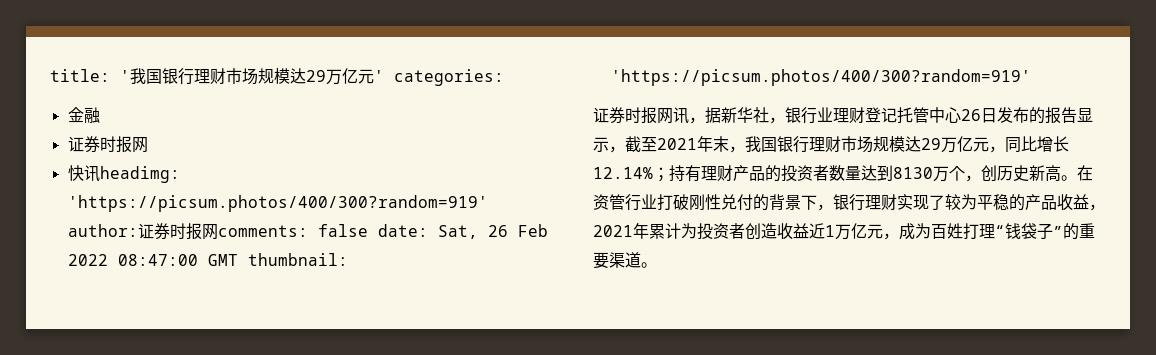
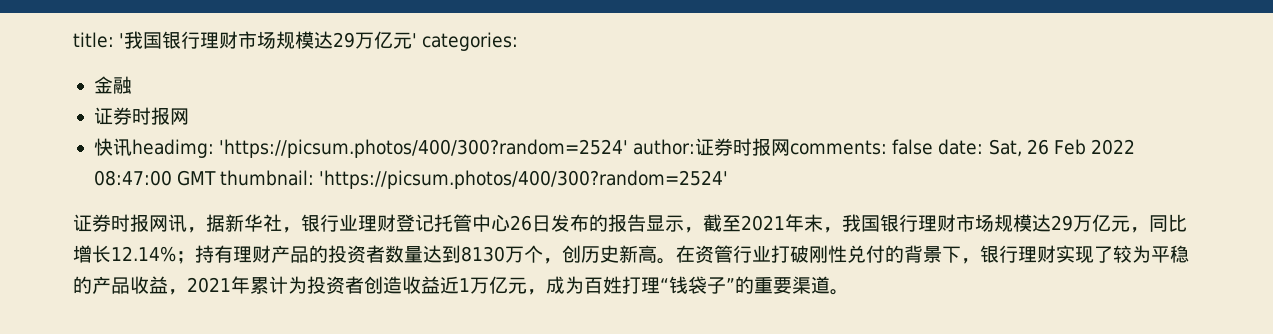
- 快讯headimg: 'https://picsum.photos/400/300?random=919' author:证券时报网comments: false date: Sat, 26 Feb 2022 08:47:00 GMT thumbnail: 'https://picsum.photos/400/300?random=919'
+ 快讯headimg: 'https://picsum.photos/400/300?random=2524' author:证券时报网comments: false date: Sat, 26 Feb 2022 08:47:00 GMT thumbnail: 'https://picsum.photos/400/300?random=2524'

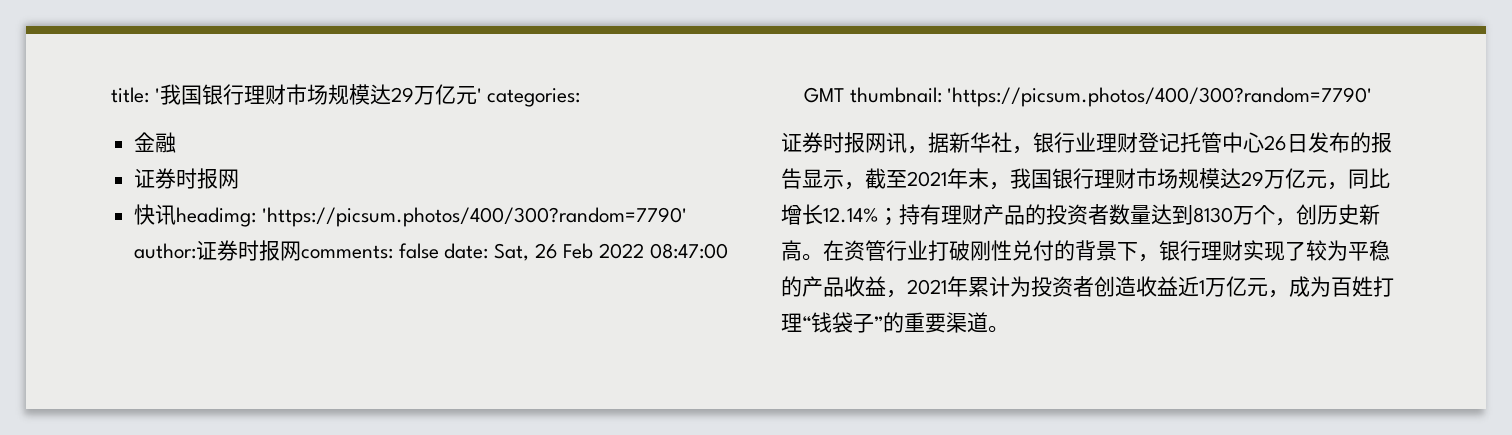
- 快讯headimg: 'https://picsum.photos/400/300?random=2524' author:证券时报网comments: false date: Sat, 26 Feb 2022 08:47:00 GMT thumbnail: 'https://picsum.photos/400/300?random=2524'
+ 快讯headimg: 'https://picsum.photos/400/300?random=7790' author:证券时报网comments: false date: Sat, 26 Feb 2022 08:47:00 GMT thumbnail: 'https://picsum.photos/400/300?random=7790'

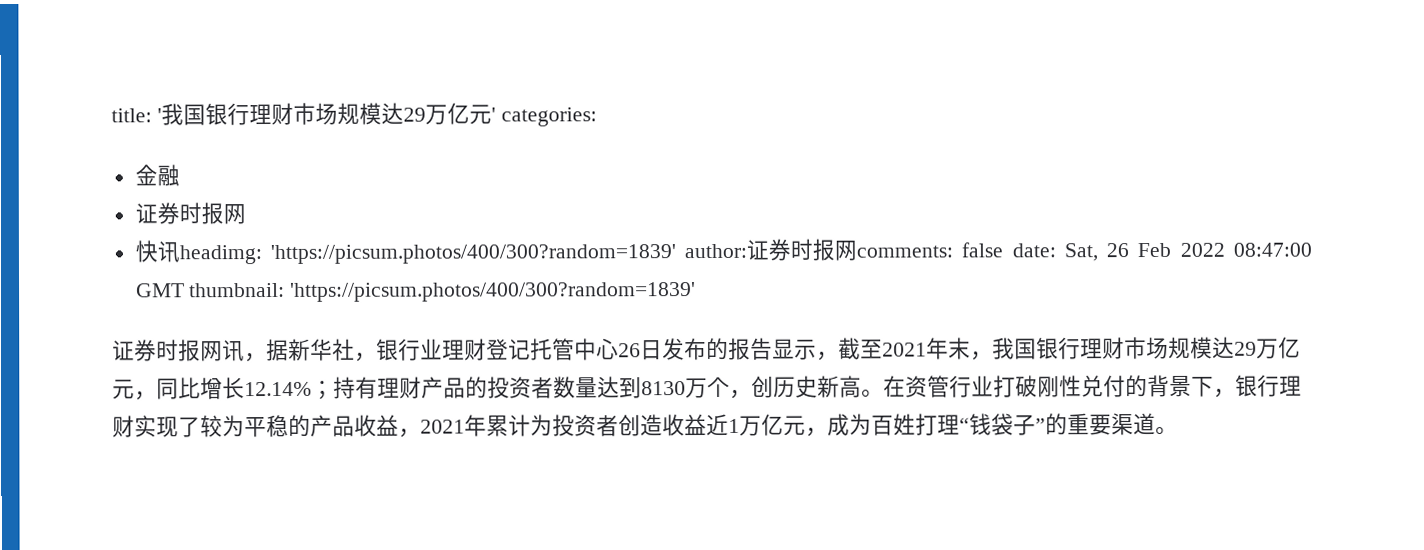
- 快讯headimg: 'https://picsum.photos/400/300?random=7790' author:证券时报网comments: false date: Sat, 26 Feb 2022 08:47:00 GMT thumbnail: 'https://picsum.photos/400/300?random=7790'
+ 快讯headimg: 'https://picsum.photos/400/300?random=1839' author:证券时报网comments: false date: Sat, 26 Feb 2022 08:47:00 GMT thumbnail: 'https://picsum.photos/400/300?random=1839'

